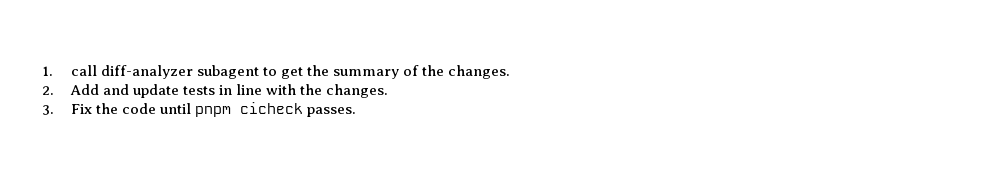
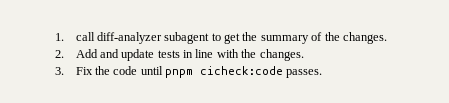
- 3. Fix the code until pnpm cicheck passes.
+ 3. Fix the code until pnpm cicheck:code passes.

